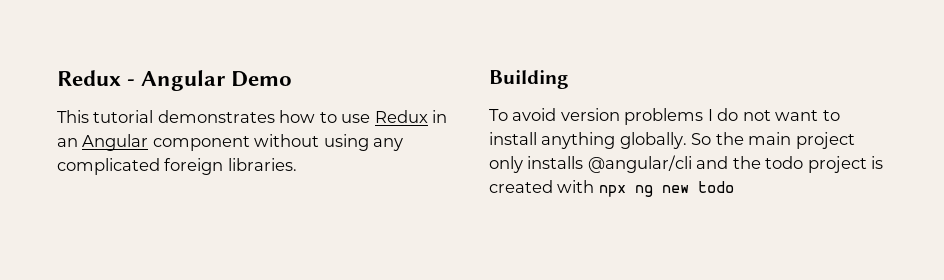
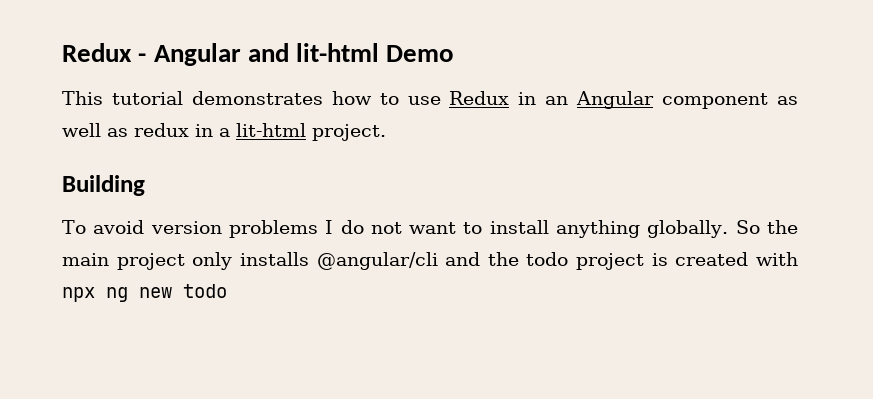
- Redux - Angular Demo
+ Redux - Angular and lit-html Demo
- This tutorial demonstrates how to use Redux in an Angular component without using any complicated foreign libraries.
+ This tutorial demonstrates how to use Redux in an Angular component as well as redux in a lit-html project.

